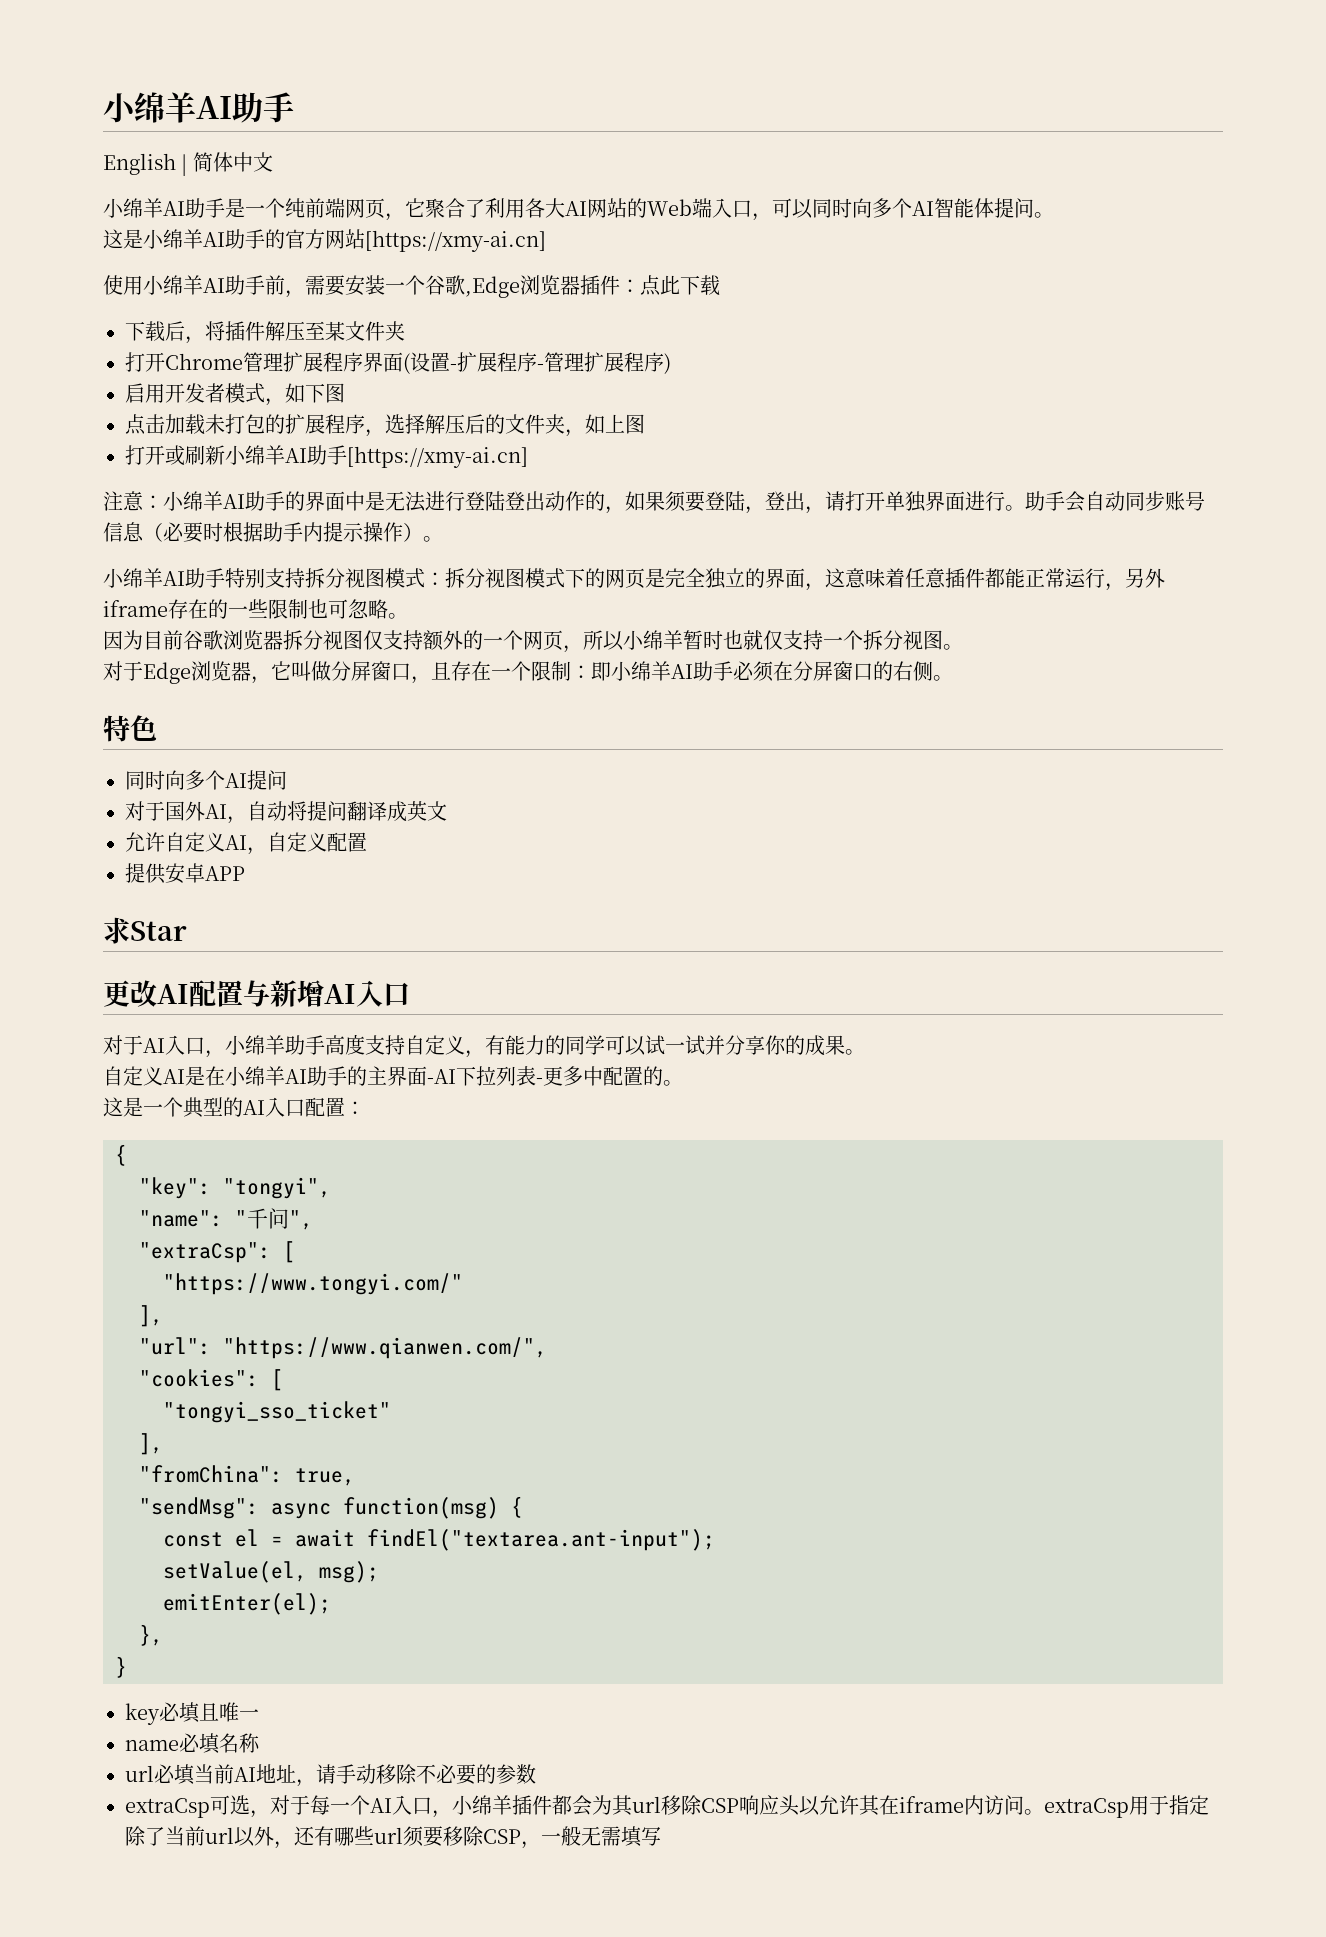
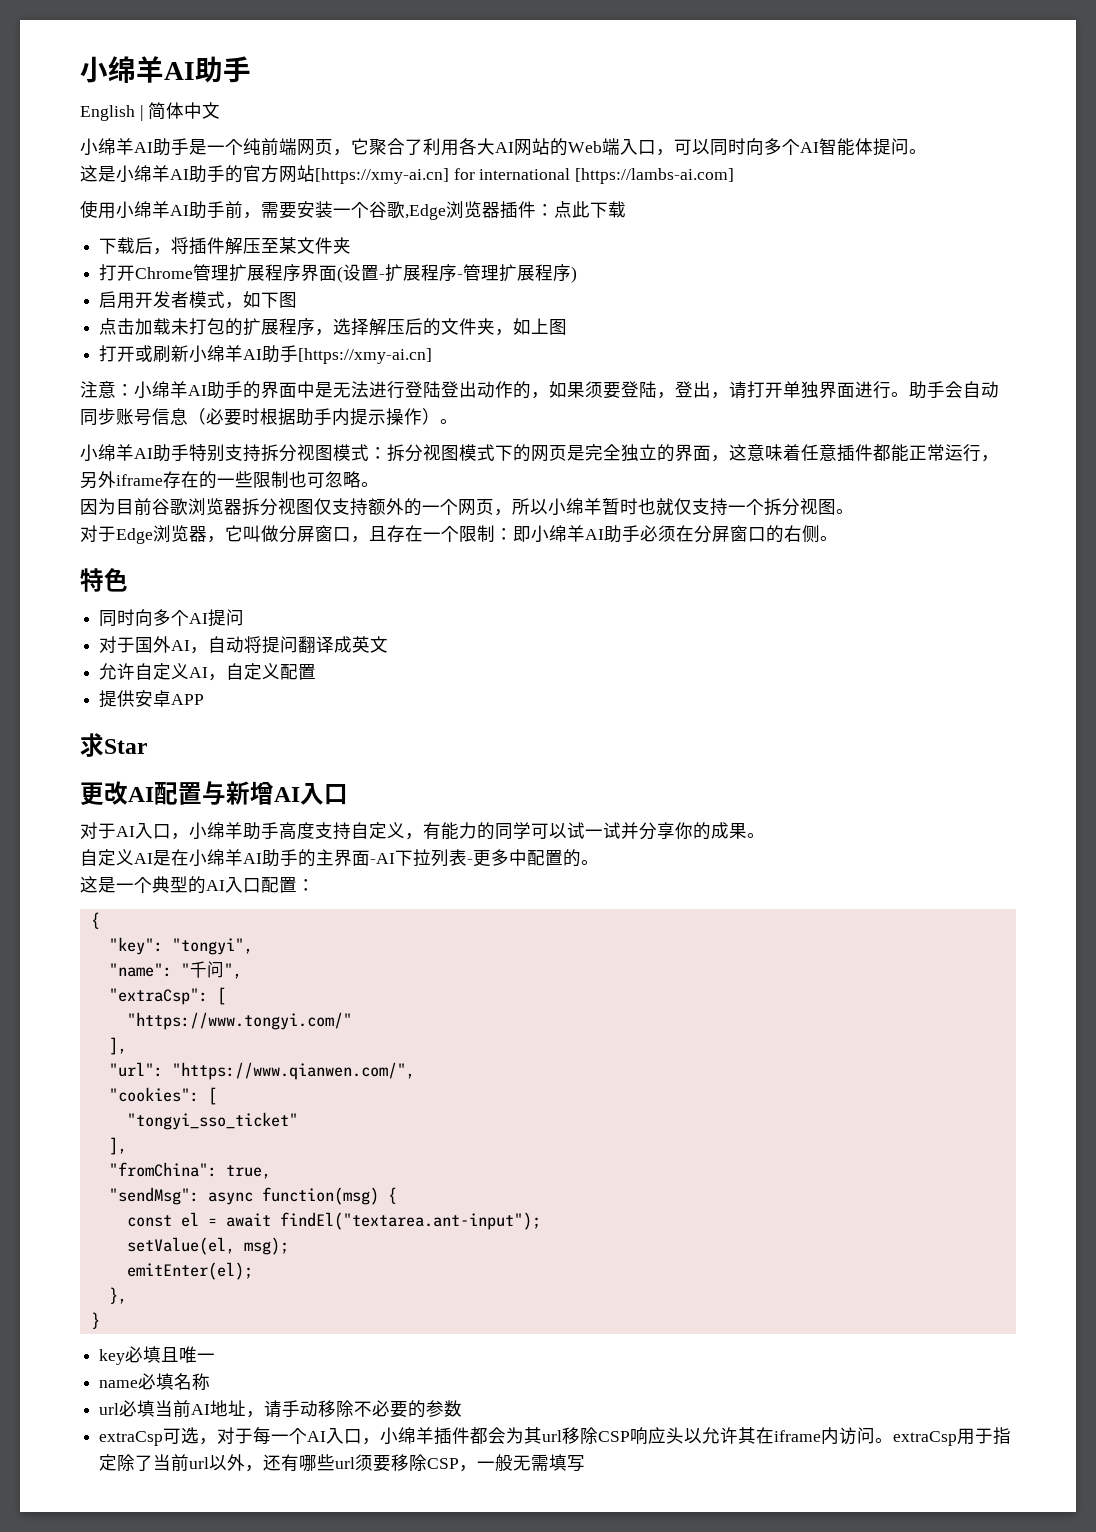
- 这是小绵羊AI助手的官方网站[https://xmy-ai.cn]
+ 这是小绵羊AI助手的官方网站[https://xmy-ai.cn] for international [https://lambs-ai.com]

